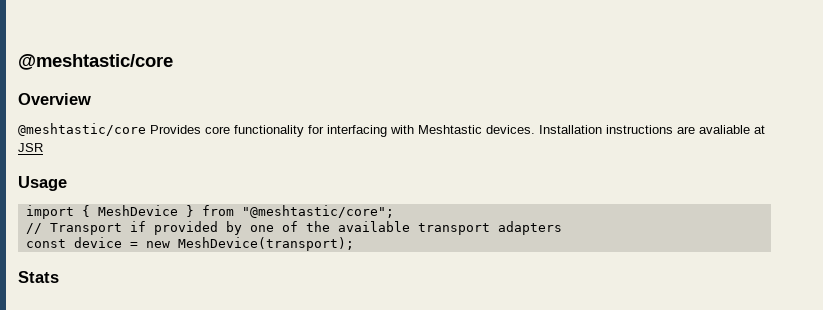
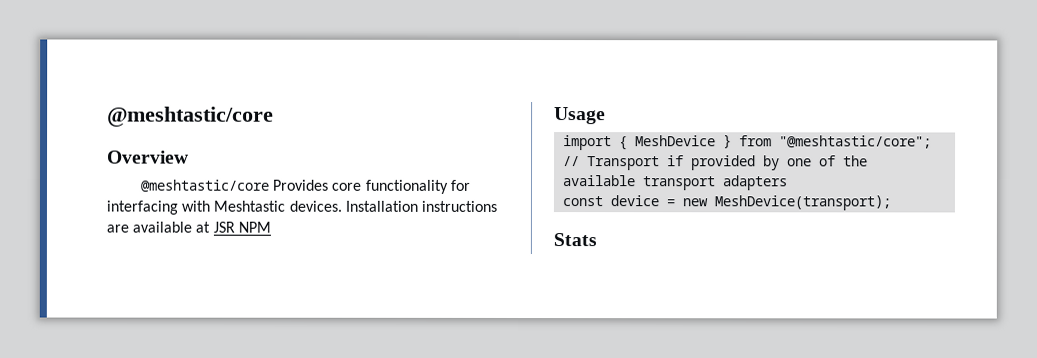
- Installation instructions are avaliable at JSR
+ Installation instructions are available at JSR NPM

